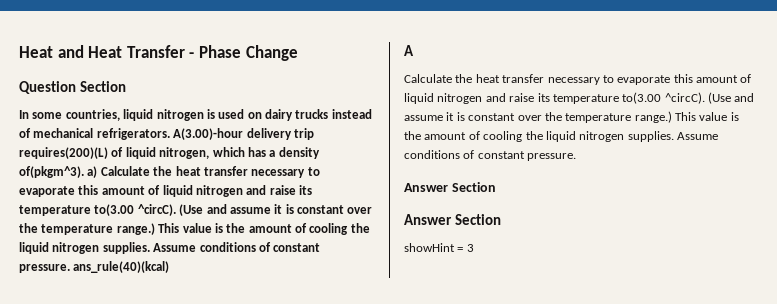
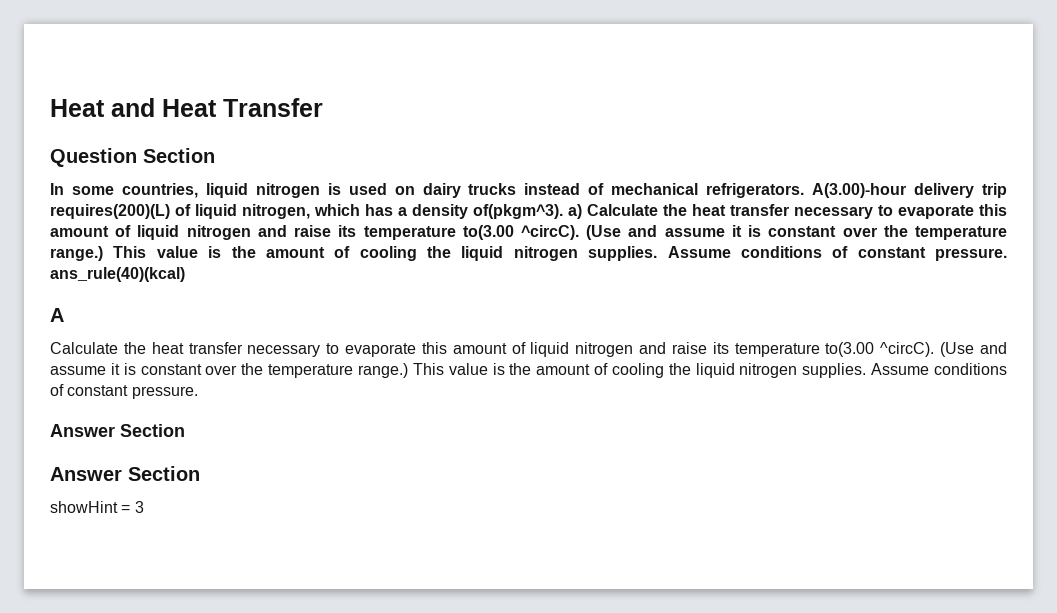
- Heat and Heat Transfer - Phase Change
+ Heat and Heat Transfer

